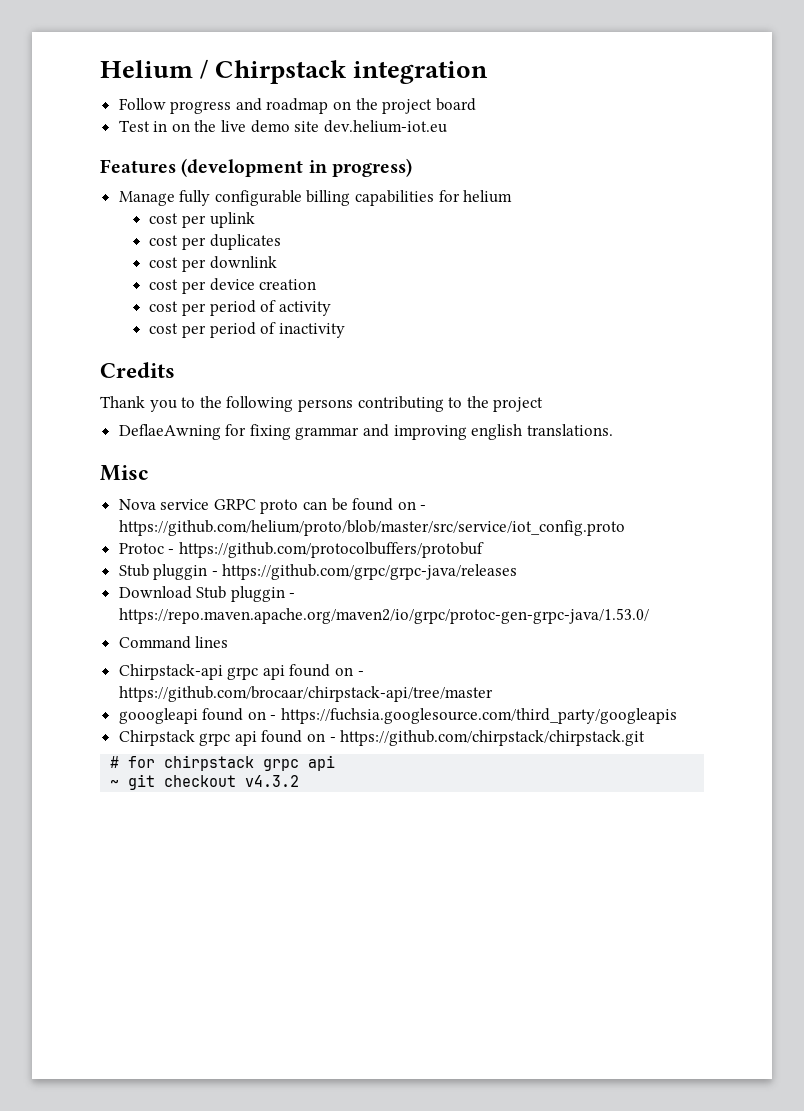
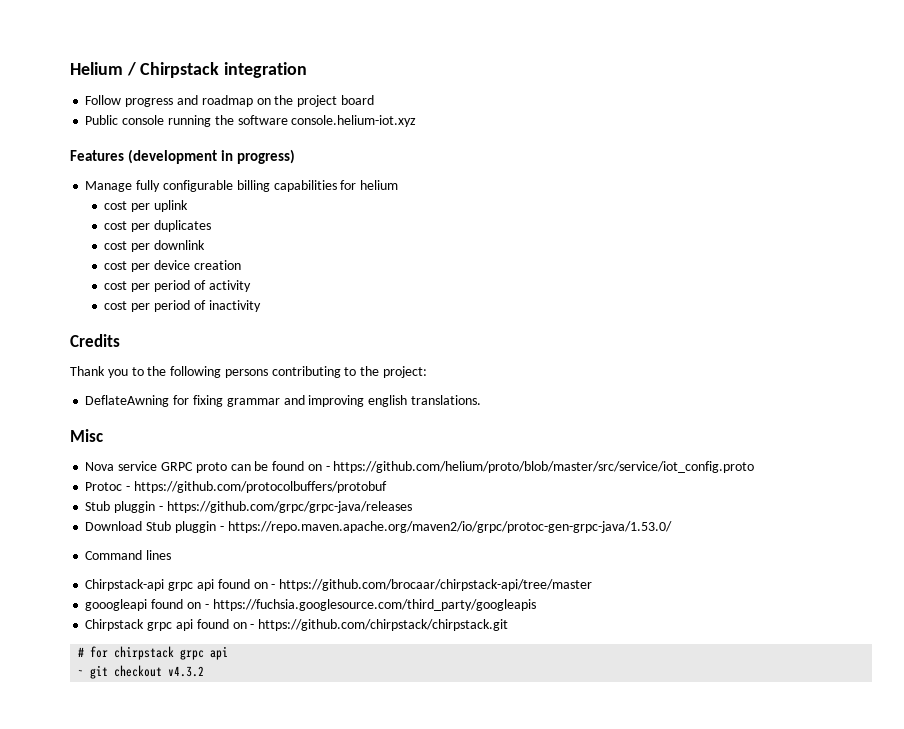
- Test in on the live demo site dev.helium-iot.eu
+ Public console running the software console.helium-iot.xyz
- Thank you to the following persons contributing to the project
- DeflaeAwning for fixing grammar and improving english translations.
+ Thank you to the following persons contributing to the project:
+ DeflateAwning for fixing grammar and improving english translations.

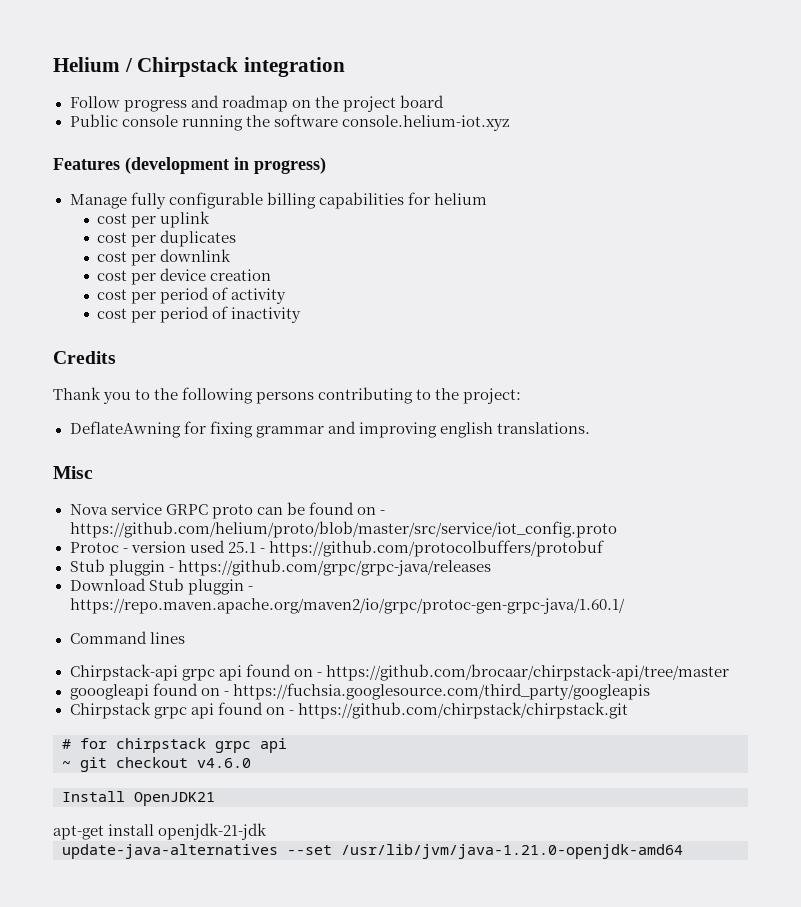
- Protoc - https://github.com/protocolbuffers/protobuf
+ Protoc - version used 25.1 - https://github.com/protocolbuffers/protobuf
- Download Stub pluggin - https://repo.maven.apache.org/maven2/io/grpc/protoc-gen-grpc-java/1.53.0/
+ Download Stub pluggin - https://repo.maven.apache.org/maven2/io/grpc/protoc-gen-grpc-java/1.60.1/
- ~ git checkout v4.3.2
+ ~ git checkout v4.6.0
+ Install OpenJDK21
+ apt-get install openjdk-21-jdk
+ update-java-alternatives --set /usr/lib/jvm/java-1.21.0-openjdk-amd64

